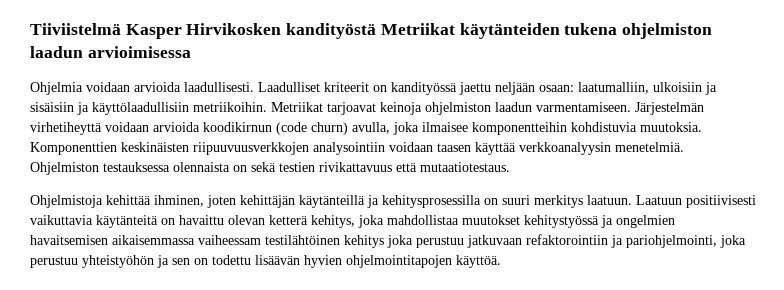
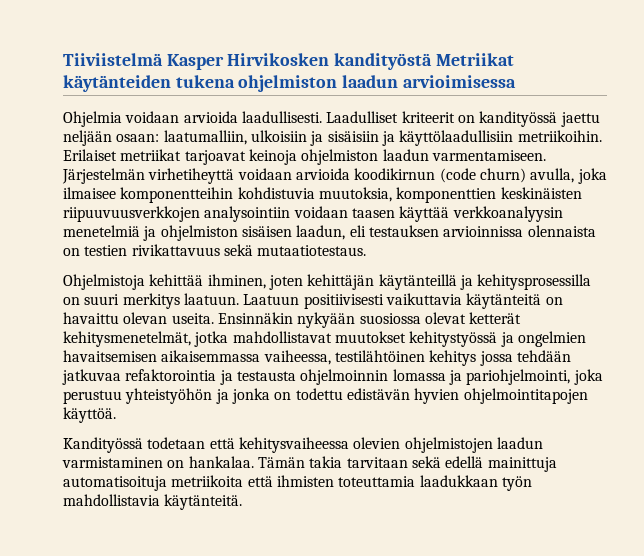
- Metriikat tarjoavat keinoja ohjelmiston laadun varmentamiseen.
+ Erilaiset metriikat tarjoavat keinoja ohjelmiston laadun varmentamiseen.
- Järjestelmän virhetiheyttä voidaan arvioida koodikirnun (code churn) avulla, joka ilmaisee komponentteihin kohdistuvia muutoksia. Komponenttien keskinäisten riipuuvuusverkkojen analysointiin voidaan taasen käyttää verkkoanalyysin menetelmiä. Ohjelmiston testauksessa olennaista on sekä testien rivikattavuus että mutaatiotestaus.
+ Järjestelmän virhetiheyttä voidaan arvioida koodikirnun (code churn) avulla, joka ilmaisee komponentteihin kohdistuvia muutoksia, komponenttien keskinäisten riipuuvuusverkkojen analysointiin voidaan taasen käyttää verkkoanalyysin menetelmiä ja ohjelmiston sisäisen laadun, eli testauksen arvioinnissa olennaista on testien rivikattavuus sekä mutaatiotestaus.
- Laatuun positiivisesti vaikuttavia käytänteitä on havaittu olevan ketterä kehitys, joka mahdollistaa muutokset kehitystyössä ja ongelmien havaitsemisen aikaisemmassa vaiheessam testilähtöinen kehitys joka perustuu jatkuvaan refaktorointiin ja pariohjelmointi, joka perustuu yhteistyöhön ja sen on todettu lisäävän hyvien ohjelmointitapojen käyttöä.
+ Laatuun positiivisesti vaikuttavia käytänteitä on havaittu olevan useita. Ensinnäkin nykyään suosiossa olevat ketterät kehitysmenetelmät, jotka mahdollistavat muutokset kehitystyössä ja ongelmien havaitsemisen aikaisemmassa vaiheessa, testilähtöinen kehitys jossa tehdään jatkuvaa refaktorointia ja testausta ohjelmoinnin lomassa ja pariohjelmointi, joka perustuu yhteistyöhön ja jonka on todettu edistävän hyvien ohjelmointitapojen käyttöä.
+ Kandityössä todetaan että kehitysvaiheessa olevien ohjelmistojen laadun varmistaminen on hankalaa. Tämän takia tarvitaan sekä edellä mainittuja automatisoituja metriikoita että ihmisten toteuttamia laadukkaan työn mahdollistavia käytänteitä.

